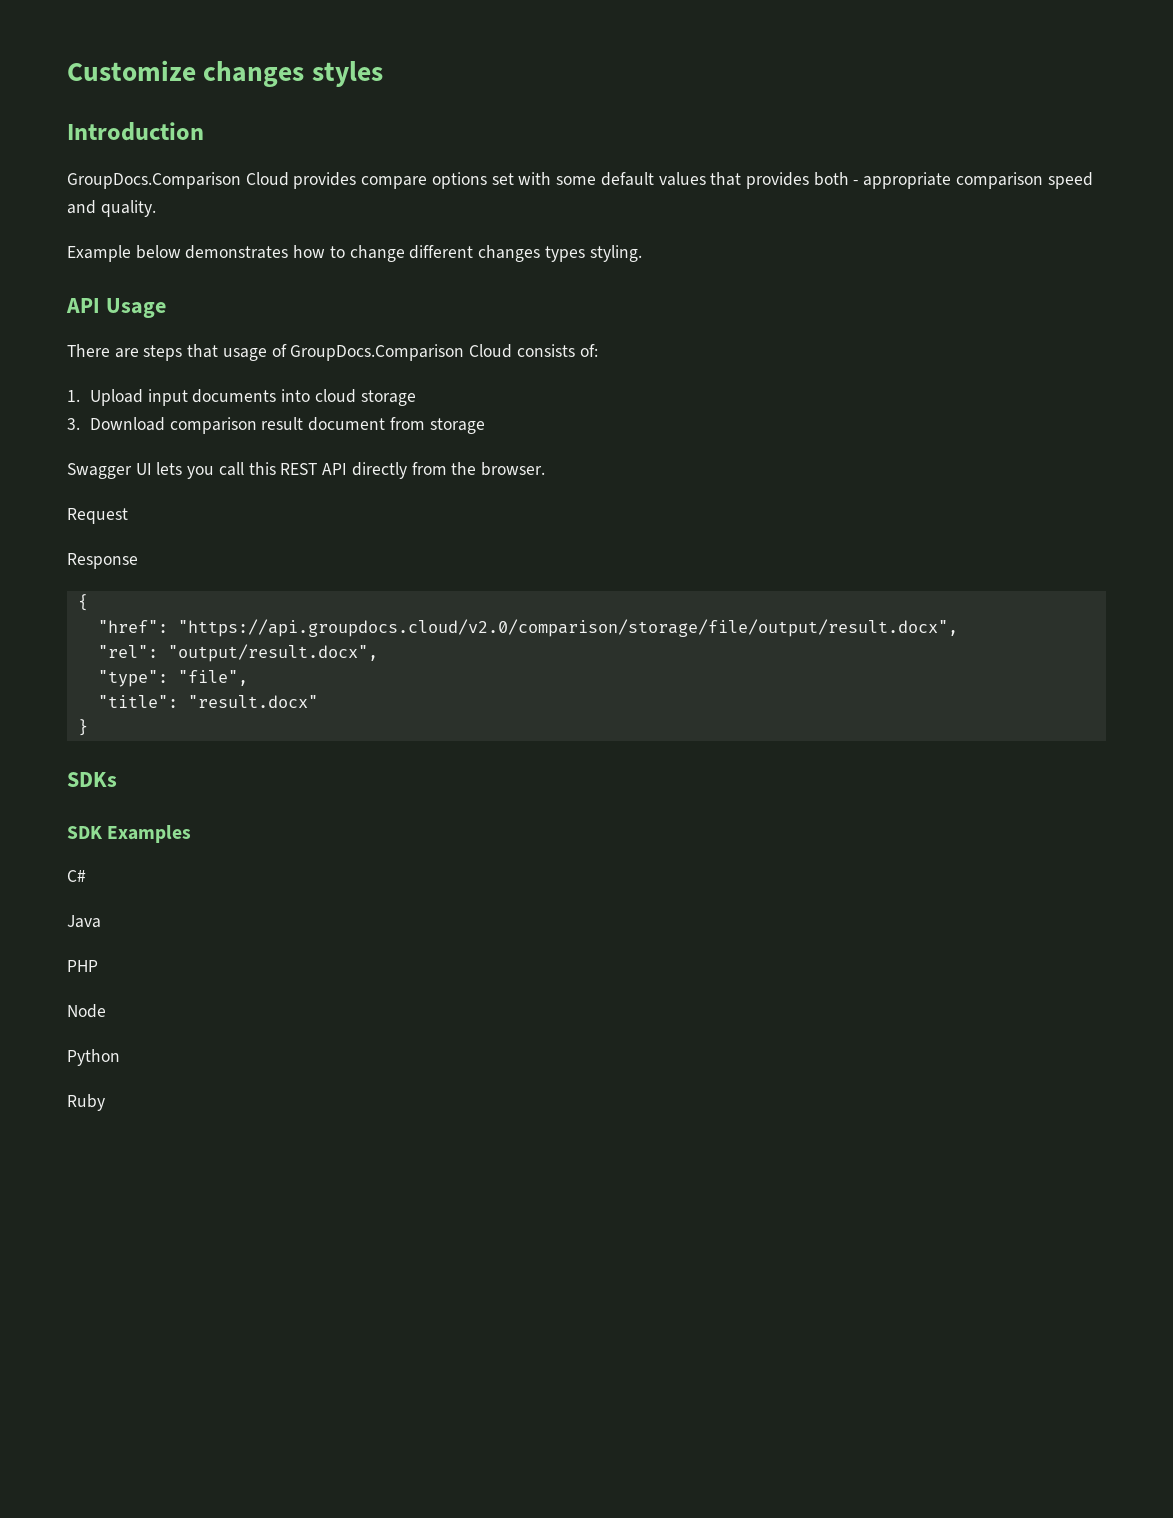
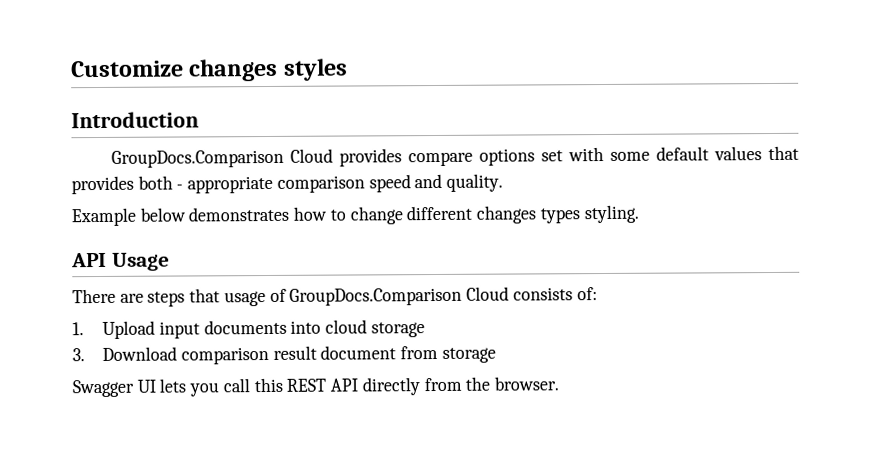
- Request
- Response
- {
- "href": "https://api.groupdocs.cloud/v2.0/comparison/storage/file/output/result.docx",
- "rel": "output/result.docx",
- "type": "file",
- "title": "result.docx"
- }
- SDKs
- SDK Examples
- C#
- Java
- PHP
- Node
- Python
- Ruby

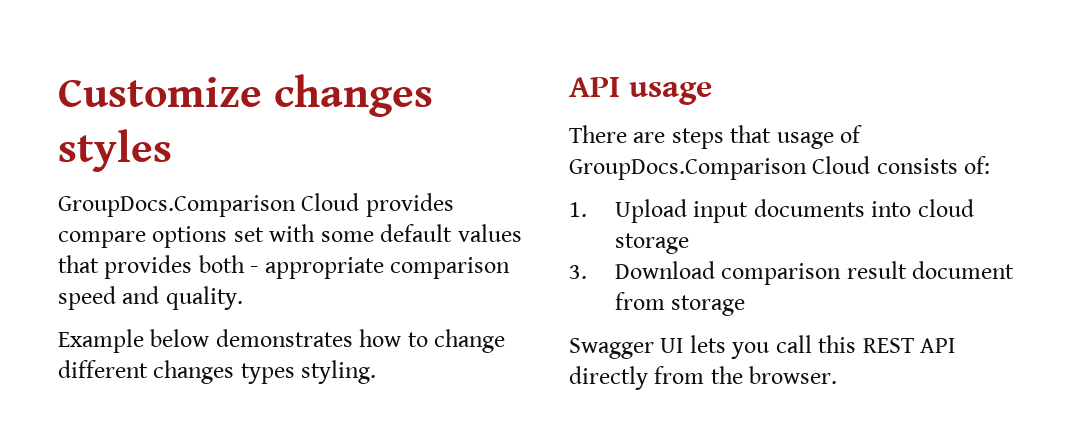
- Introduction
- API Usage
+ API usage

